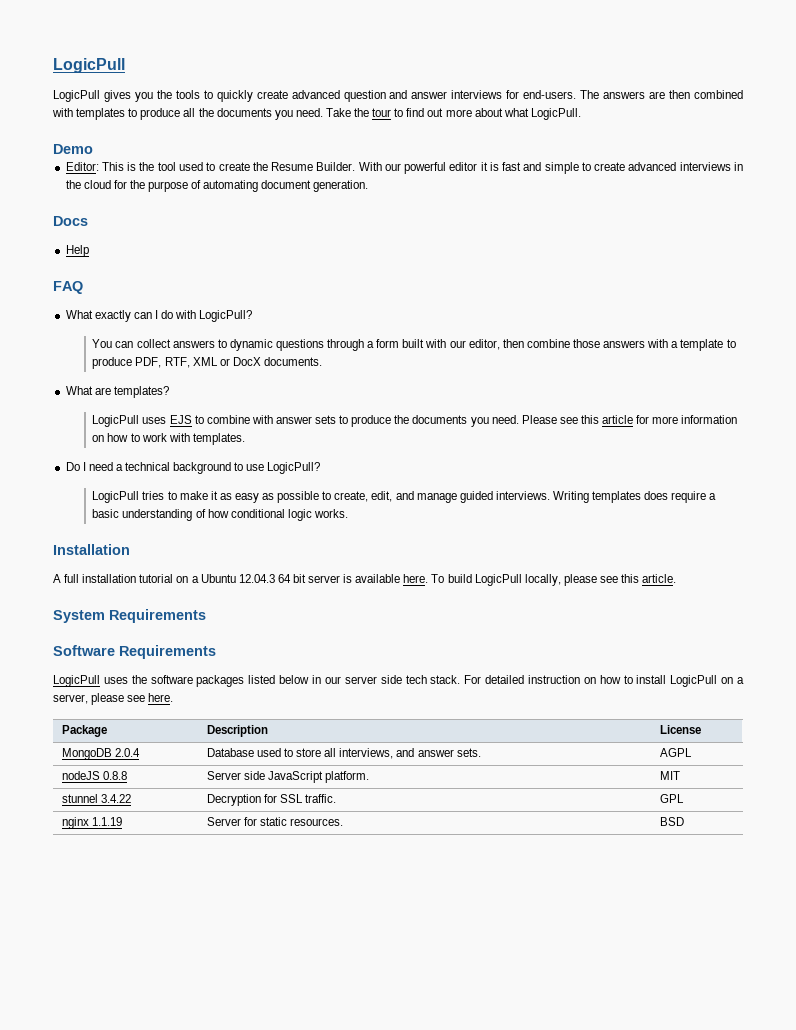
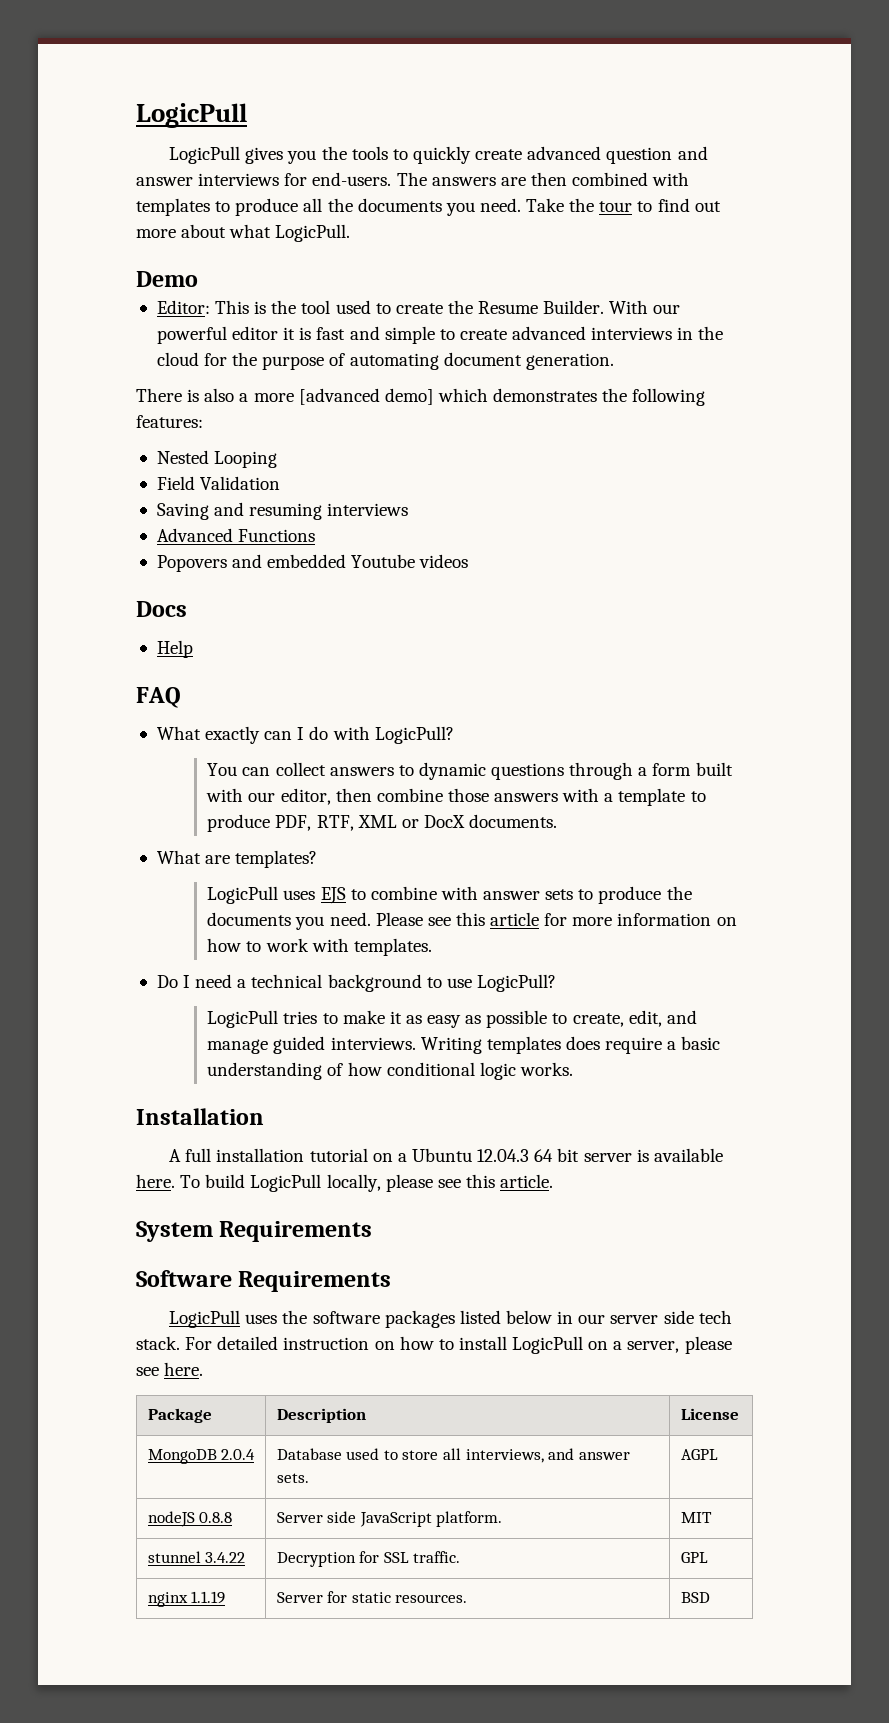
+ There is also a more [advanced demo] which demonstrates the following features:
+ Nested Looping
+ Field Validation
+ Saving and resuming interviews
+ Advanced Functions
+ Popovers and embedded Youtube videos

